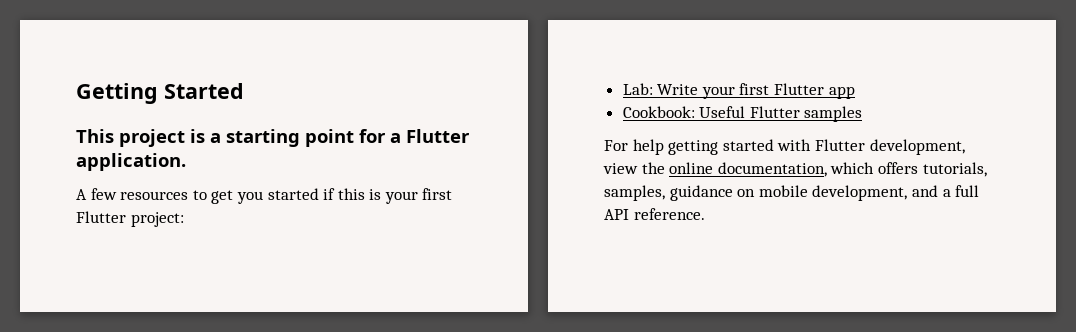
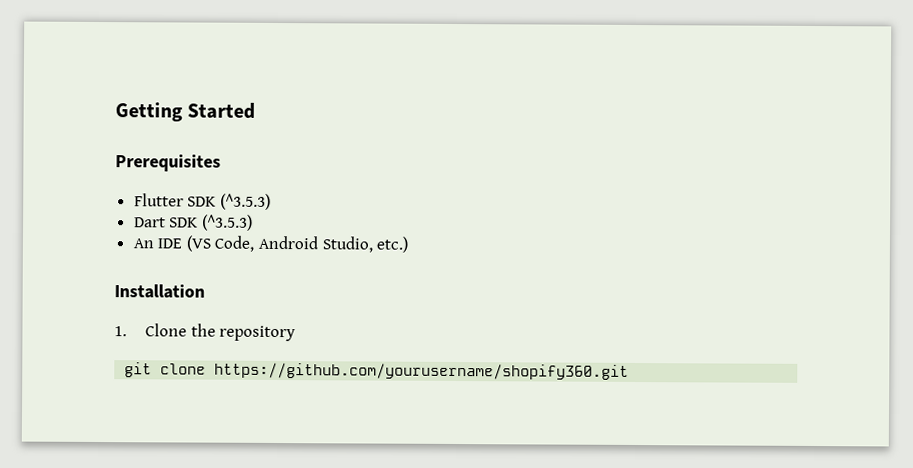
- This project is a starting point for a Flutter application.
- A few resources to get you started if this is your first Flutter project:
- Lab: Write your first Flutter app
- Cookbook: Useful Flutter samples
- For help getting started with Flutter development, view the online documentation, which offers tutorials, samples, guidance on mobile development, and a full API reference.
+ Prerequisites
+ Flutter SDK (^3.5.3)
+ Dart SDK (^3.5.3)
+ An IDE (VS Code, Android Studio, etc.)
+ Installation
+ 1. Clone the repository
+ git clone https://github.com/yourusername/shopify360.git

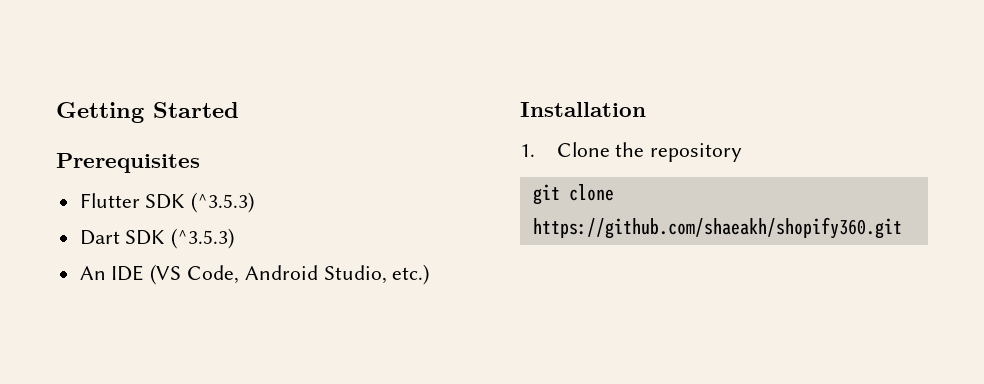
- git clone https://github.com/yourusername/shopify360.git
+ git clone https://github.com/shaeakh/shopify360.git

